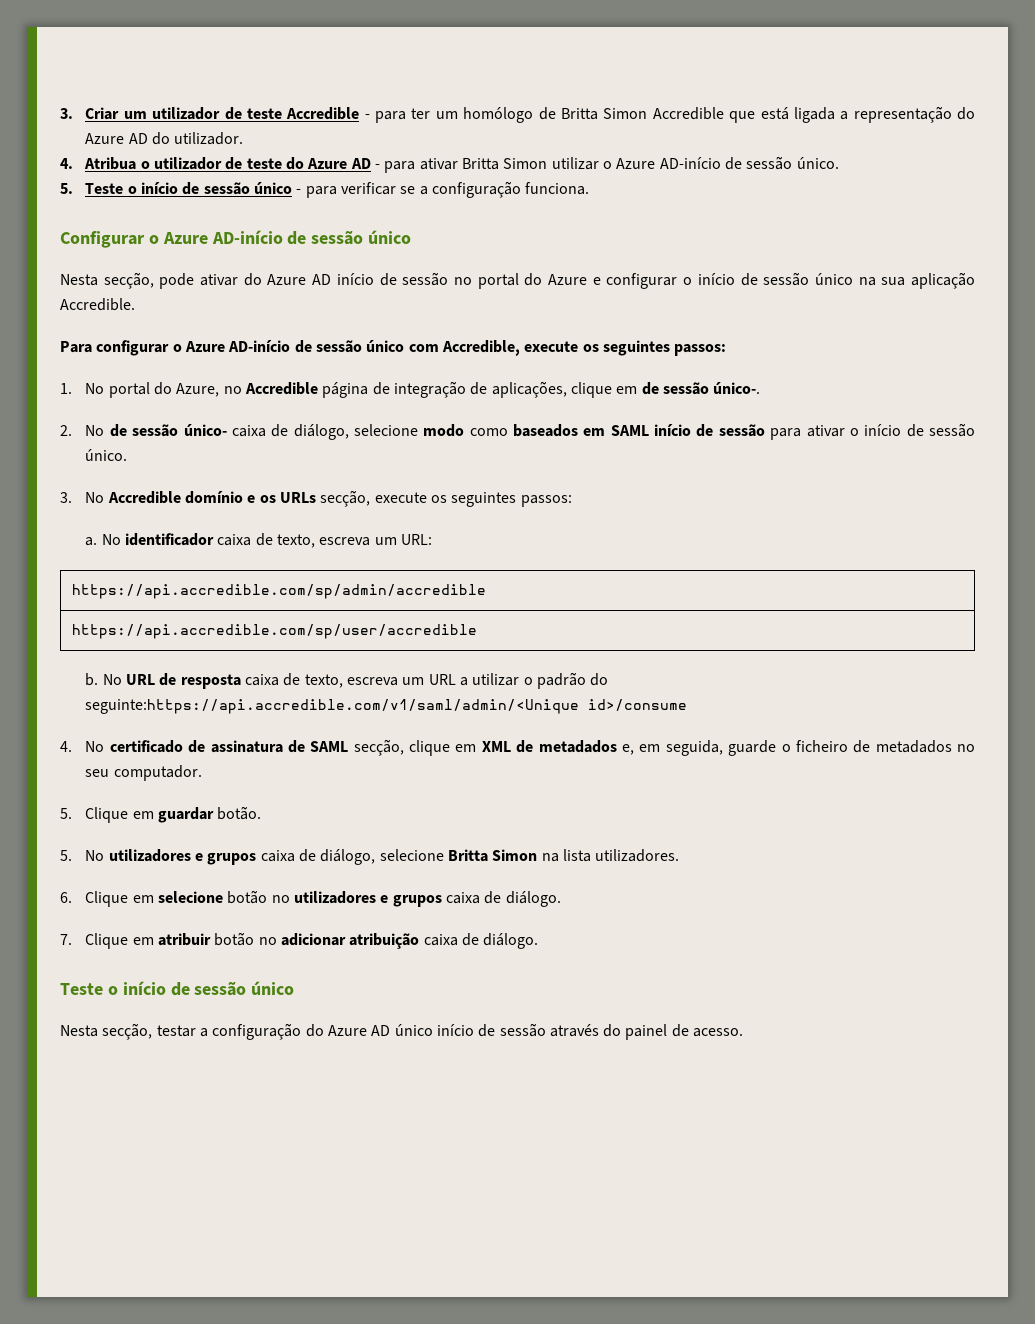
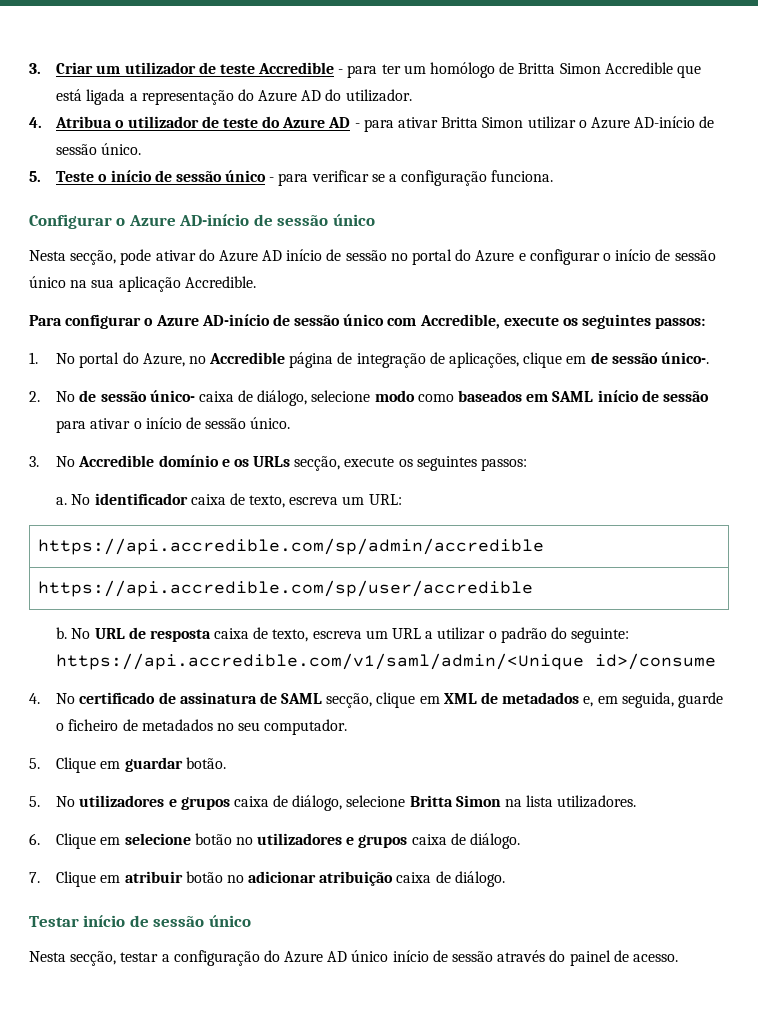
- No URL de resposta caixa de texto, escreva um URL a utilizar o padrão do seguinte:https://api.accredible.com/v1/saml/admin/<Unique id>/consume
+ No URL de resposta caixa de texto, escreva um URL a utilizar o padrão do seguinte: https://api.accredible.com/v1/saml/admin/<Unique id>/consume
  7. Clique em atribuir botão no adicionar atribuição caixa de diálogo.
- Teste o início de sessão único
+ Testar início de sessão único

